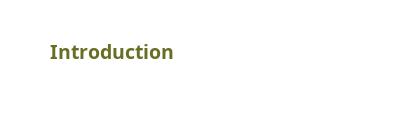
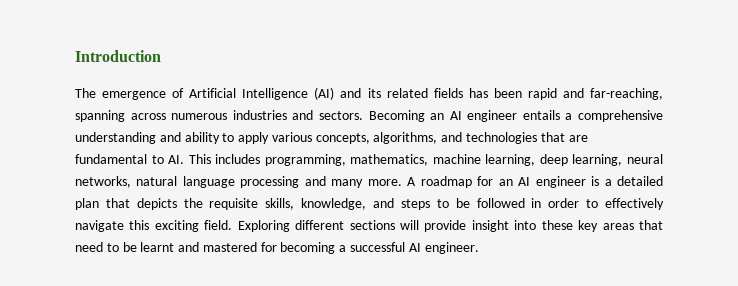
+ The emergence of Artificial Intelligence (AI) and its related fields has been rapid and far-reaching, spanning across numerous industries and sectors. Becoming an AI engineer entails a comprehensive understanding and ability to apply various concepts, algorithms, and technologies that are fundamental to AI. This includes programming, mathematics, machine learning, deep learning, neural networks, natural language processing and many more. A roadmap for an AI engineer is a detailed plan that depicts the requisite skills, knowledge, and steps to be followed in order to effectively navigate this exciting field. Exploring different sections will provide insight into these key areas that need to be learnt and mastered for becoming a successful AI engineer.

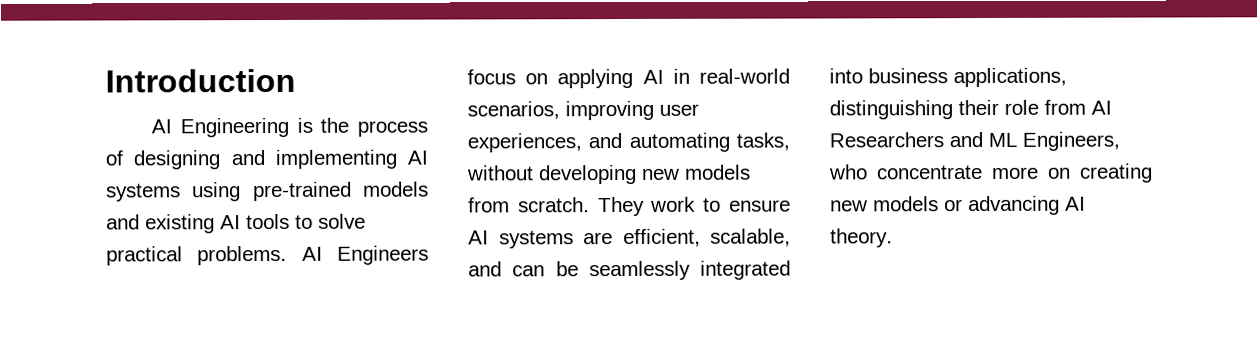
- The emergence of Artificial Intelligence (AI) and its related fields has been rapid and far-reaching, spanning across numerous industries and sectors. Becoming an AI engineer entails a comprehensive understanding and ability to apply various concepts, algorithms, and technologies that are fundamental to AI. This includes programming, mathematics, machine learning, deep learning, neural networks, natural language processing and many more. A roadmap for an AI engineer is a detailed plan that depicts the requisite skills, knowledge, and steps to be followed in order to effectively navigate this exciting field. Exploring different sections will provide insight into these key areas that need to be learnt and mastered for becoming a successful AI engineer.
+ AI Engineering is the process of designing and implementing AI systems using pre-trained models and existing AI tools to solve practical problems. AI Engineers focus on applying AI in real-world scenarios, improving user experiences, and automating tasks, without developing new models from scratch. They work to ensure AI systems are efficient, scalable, and can be seamlessly integrated into business applications, distinguishing their role from AI Researchers and ML Engineers, who concentrate more on creating new models or advancing AI theory.

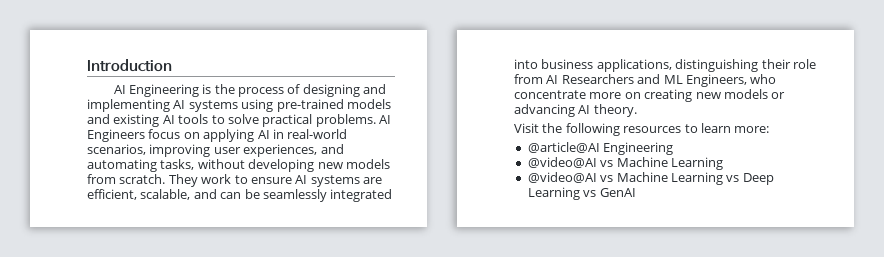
+ Visit the following resources to learn more:
+ @article@AI Engineering
+ @video@AI vs Machine Learning
+ @video@AI vs Machine Learning vs Deep Learning vs GenAI

